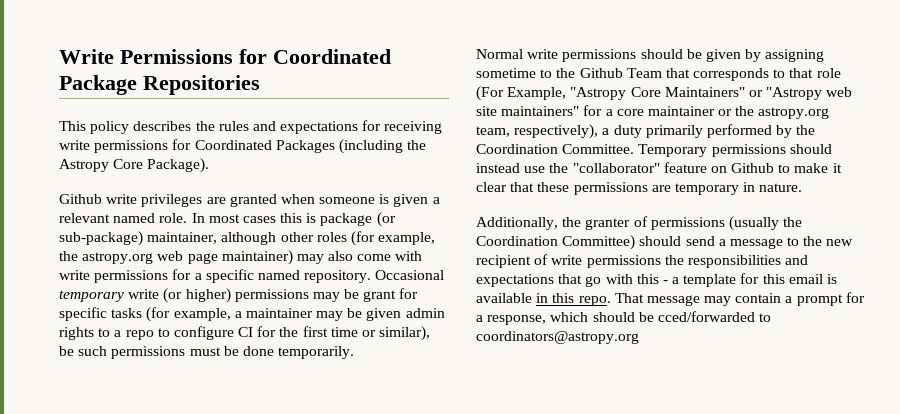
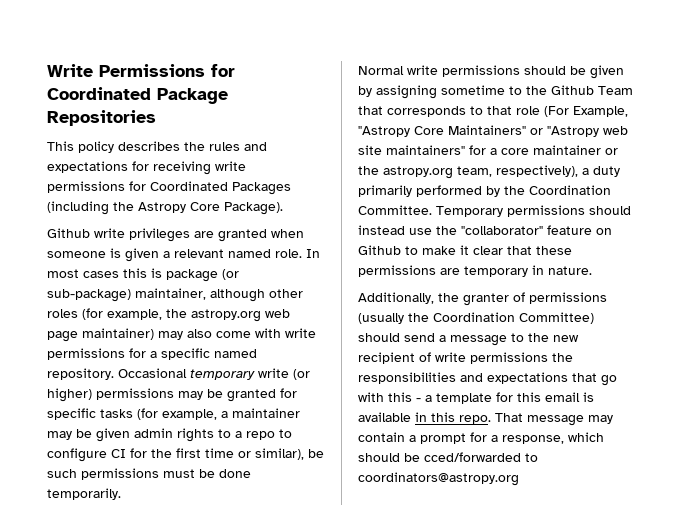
- Occasional temporary write (or higher) permissions may be grant for specific tasks (for example, a maintainer may be given admin rights to a repo to configure CI for the first time or similar), be such permissions must be done temporarily.
+ Occasional temporary write (or higher) permissions may be granted for specific tasks (for example, a maintainer may be given admin rights to a repo to configure CI for the first time or similar), be such permissions must be done temporarily.

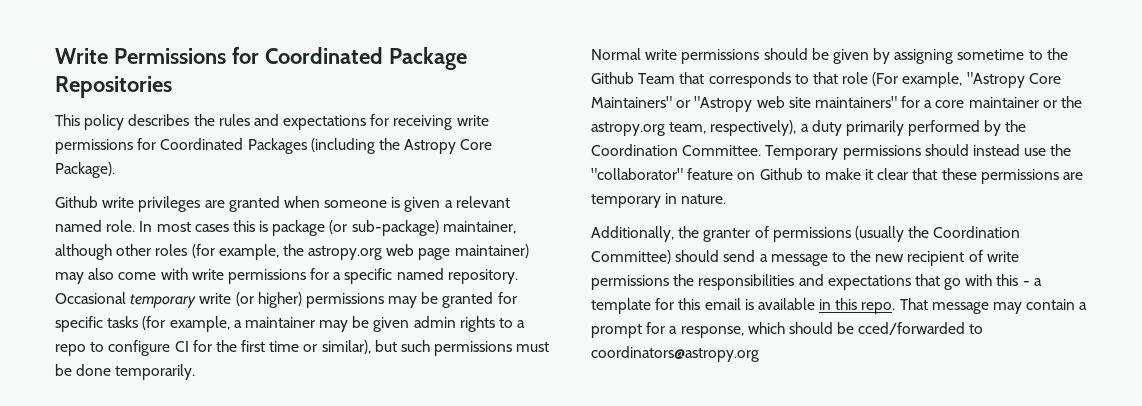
- Occasional temporary write (or higher) permissions may be granted for specific tasks (for example, a maintainer may be given admin rights to a repo to configure CI for the first time or similar), be such permissions must be done temporarily.
+ Occasional temporary write (or higher) permissions may be granted for specific tasks (for example, a maintainer may be given admin rights to a repo to configure CI for the first time or similar), but such permissions must be done temporarily.
- Normal write permissions should be given by assigning sometime to the Github Team that corresponds to that role (For Example, "Astropy Core Maintainers" or "Astropy web site maintainers" for a core maintainer or the astropy.org team, respectively), a duty primarily performed by the Coordination Committee.
+ Normal write permissions should be given by assigning sometime to the Github Team that corresponds to that role (For example, "Astropy Core Maintainers" or "Astropy web site maintainers" for a core maintainer or the astropy.org team, respectively), a duty primarily performed by the Coordination Committee.

